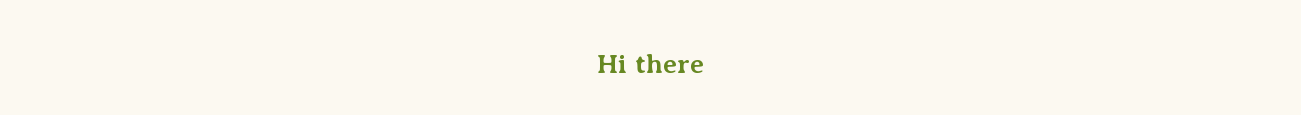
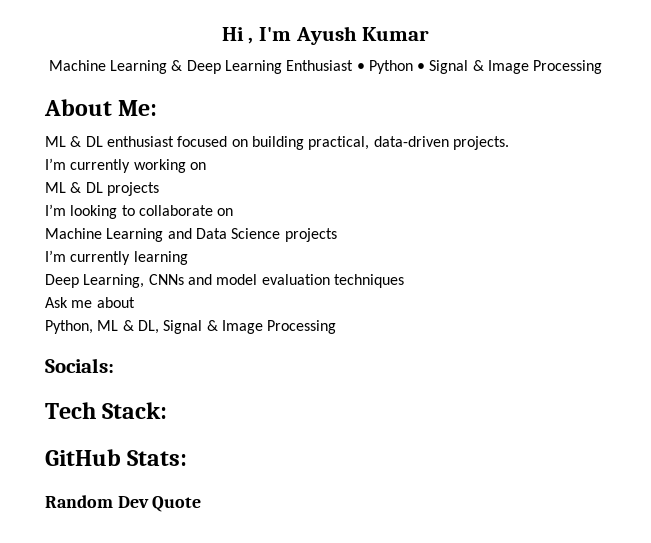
- Hi there
+ Hi , I'm Ayush Kumar
+ Machine Learning & Deep Learning Enthusiast • Python • Signal & Image Processing
+ About Me:
+ ML & DL enthusiast focused on building practical, data-driven projects.
+ I’m currently working on
+ ML & DL projects
+ I’m looking to collaborate on
+ Machine Learning and Data Science projects
+ I’m currently learning
+ Deep Learning, CNNs and model evaluation techniques
+ Ask me about
+ Python, ML & DL, Signal & Image Processing
+ Socials:
+ Tech Stack:
+ GitHub Stats:
+ Random Dev Quote

